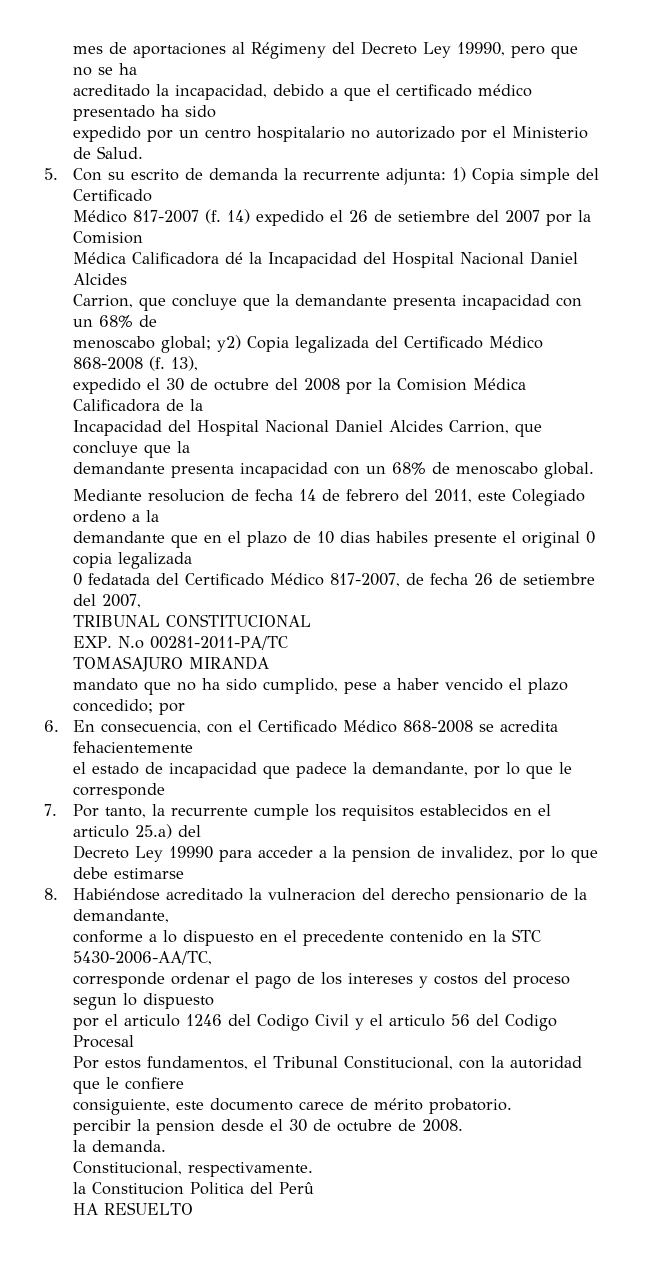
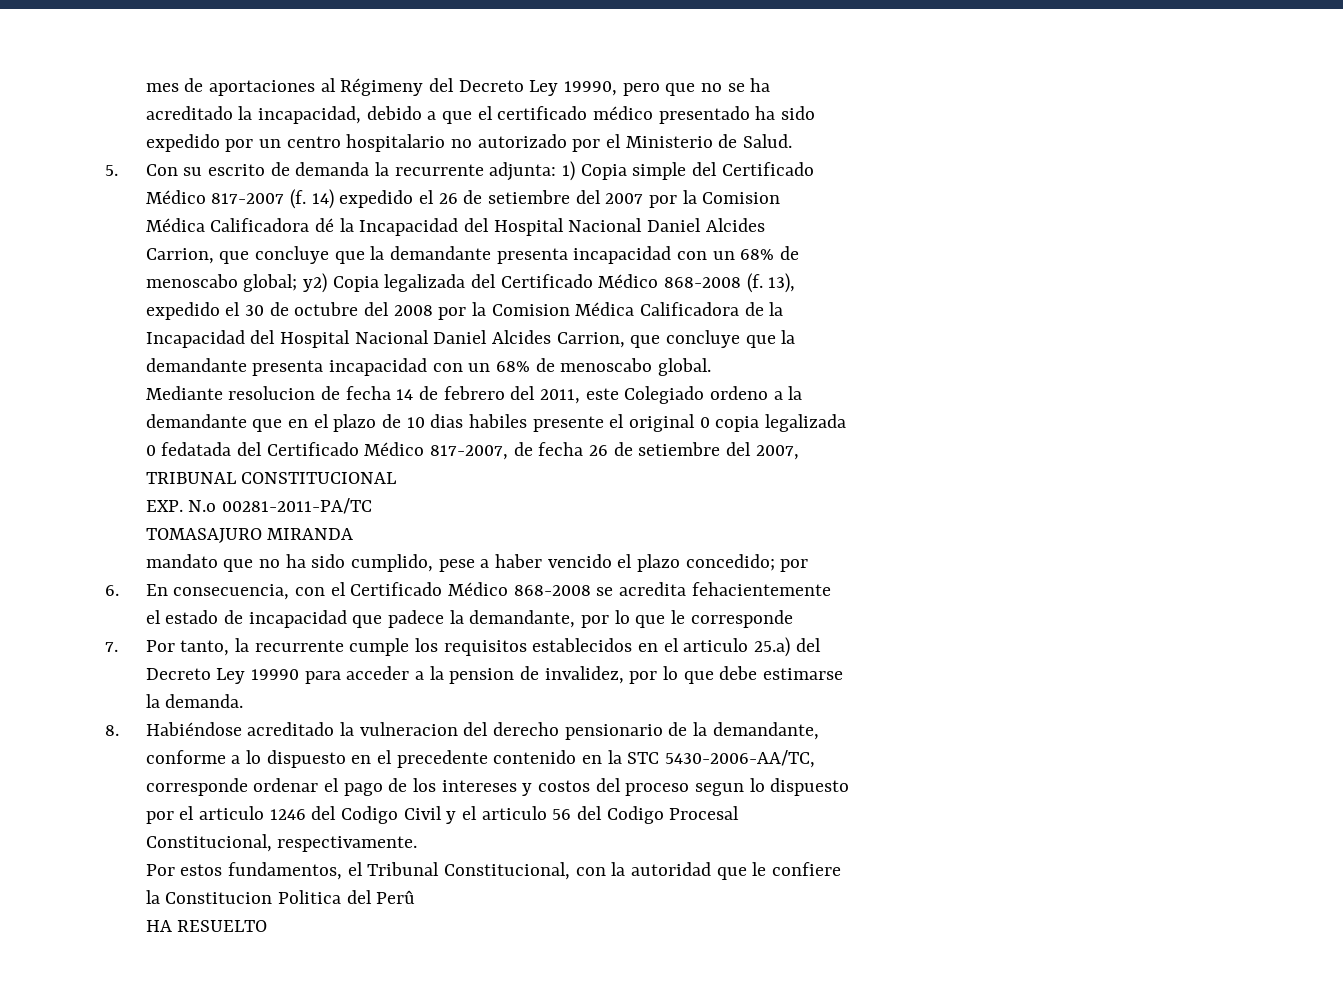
+ la demanda.
+ Constitucional, respectivamente.
- consiguiente, este documento carece de mérito probatorio.
- percibir la pension desde el 30 de octubre de 2008.
- la demanda.
- Constitucional, respectivamente.

